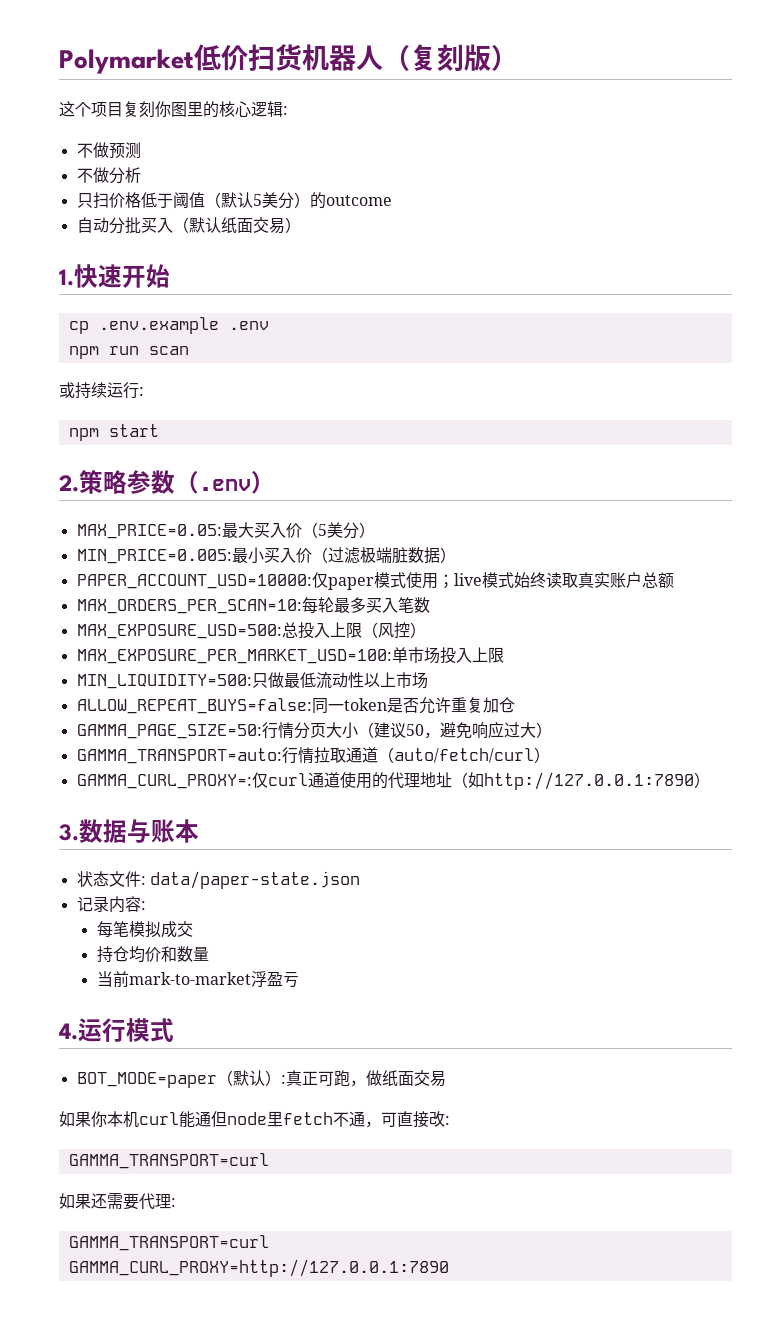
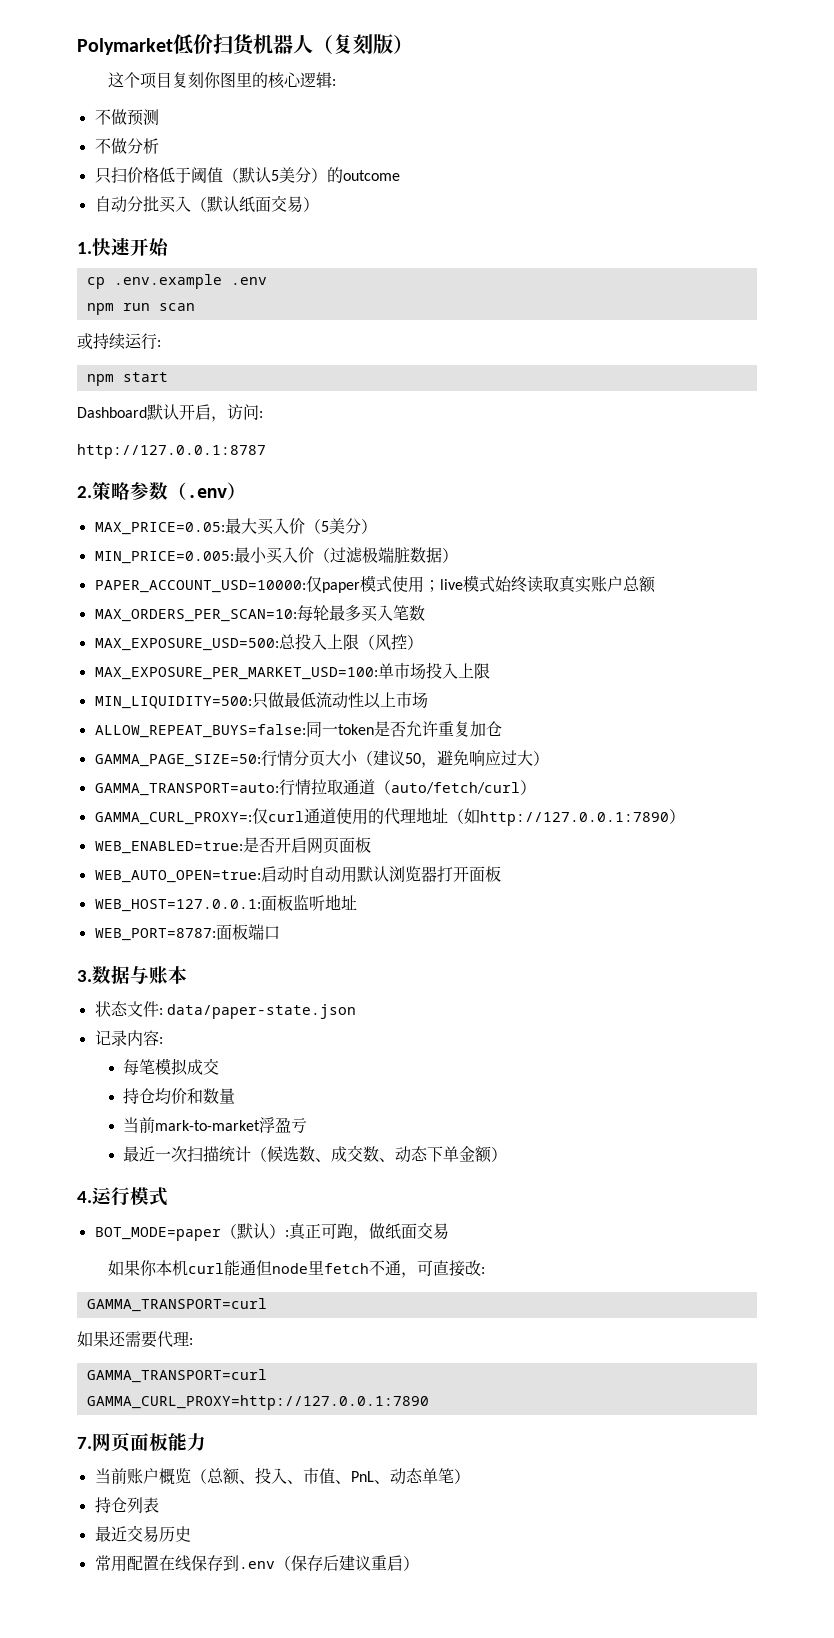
+ Dashboard默认开启，访问:
+ http://127.0.0.1:8787
+ WEB_ENABLED=true:是否开启网页面板
+ WEB_AUTO_OPEN=true:启动时自动用默认浏览器打开面板
+ WEB_HOST=127.0.0.1:面板监听地址
+ WEB_PORT=8787:面板端口
+ 最近一次扫描统计（候选数、成交数、动态下单金额）
+ 7.网页面板能力
+ 当前账户概览（总额、投入、市值、PnL、动态单笔）
+ 持仓列表
+ 最近交易历史
+ 常用配置在线保存到.env（保存后建议重启）

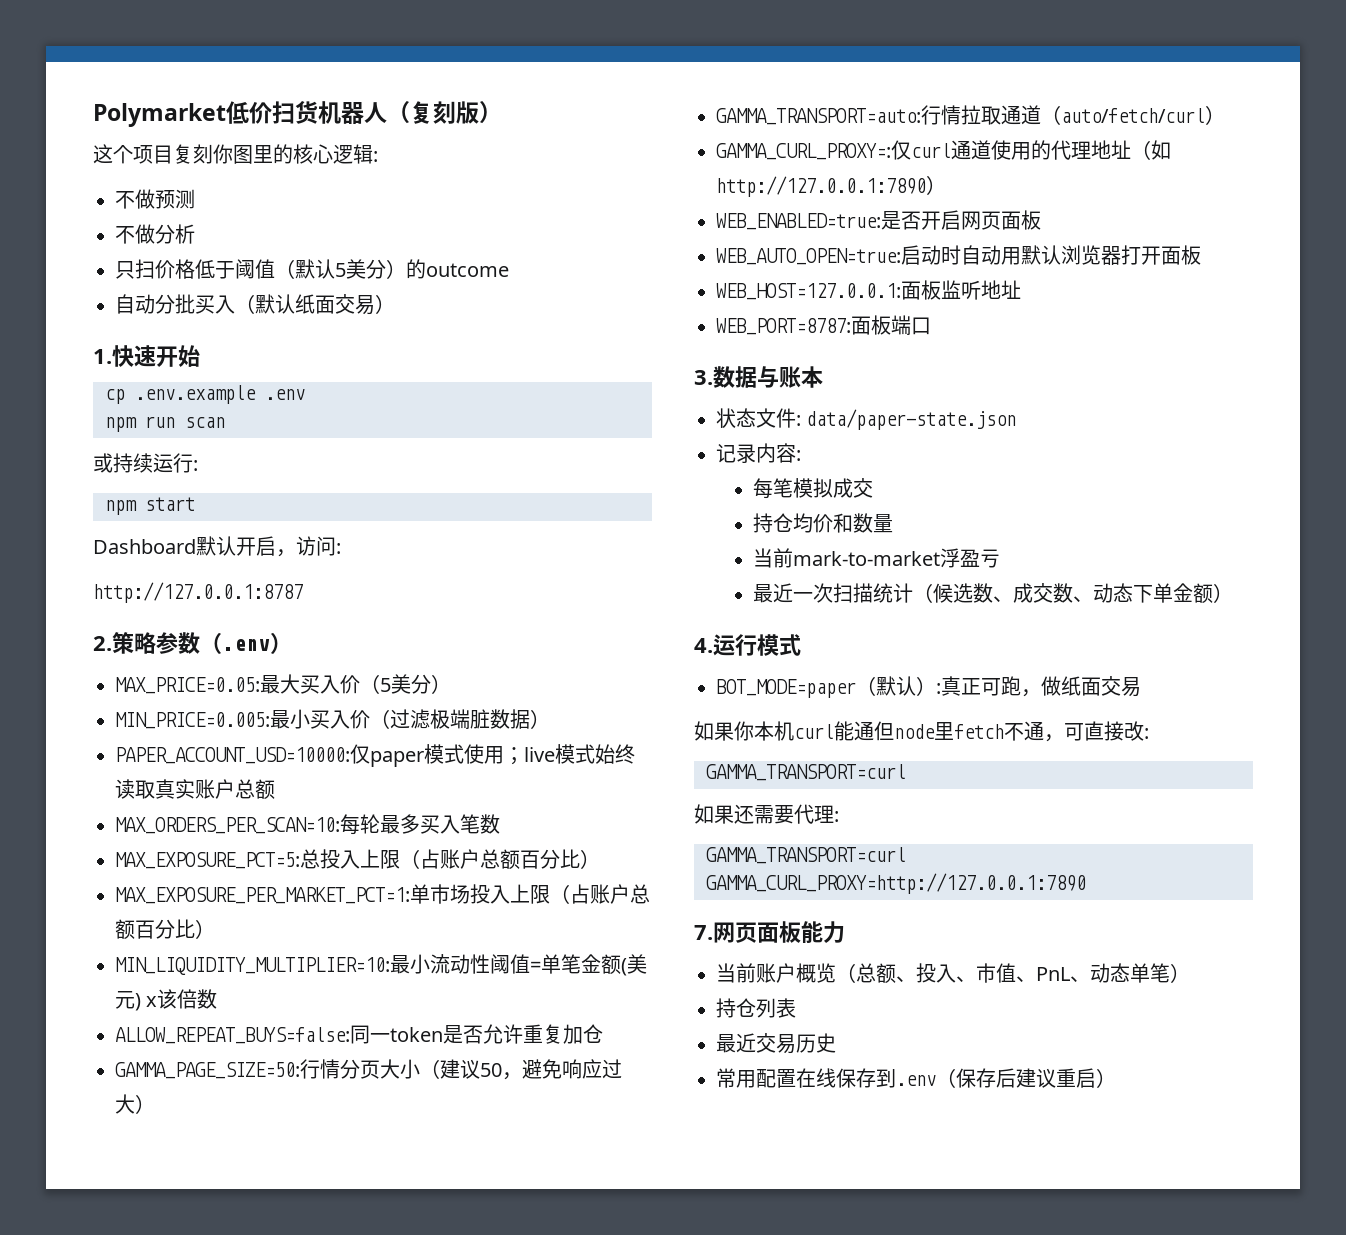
- MAX_EXPOSURE_USD=500:总投入上限（风控）
- MAX_EXPOSURE_PER_MARKET_USD=100:单市场投入上限
- MIN_LIQUIDITY=500:只做最低流动性以上市场
+ MAX_EXPOSURE_PCT=5:总投入上限（占账户总额百分比）
+ MAX_EXPOSURE_PER_MARKET_PCT=1:单市场投入上限（占账户总额百分比）
+ MIN_LIQUIDITY_MULTIPLIER=10:最小流动性阈值=单笔金额(美元) x该倍数

